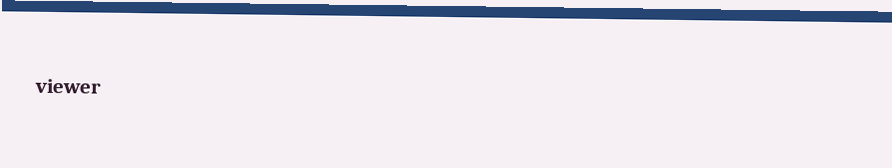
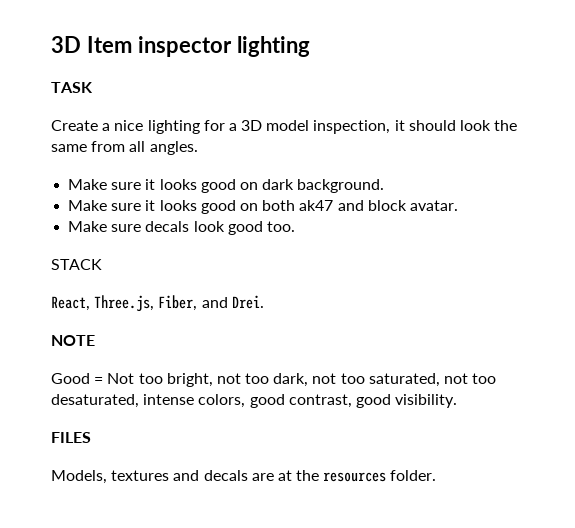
- viewer
+ 3D Item inspector lighting
+ TASK
+ Create a nice lighting for a 3D model inspection, it should look the same from all angles.
+ Make sure it looks good on dark background.
+ Make sure it looks good on both ak47 and block avatar.
+ Make sure decals look good too.
+ STACK
+ React, Three.js, Fiber, and Drei.
+ NOTE
+ Good = Not too bright, not too dark, not too saturated, not too desaturated, intense colors, good contrast, good visibility.
+ FILES
+ Models, textures and decals are at the resources folder.

